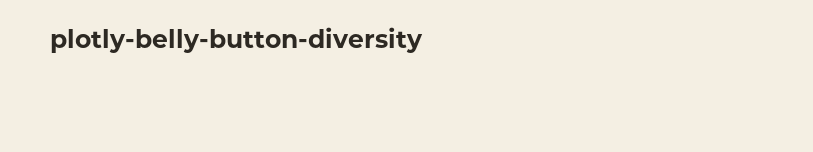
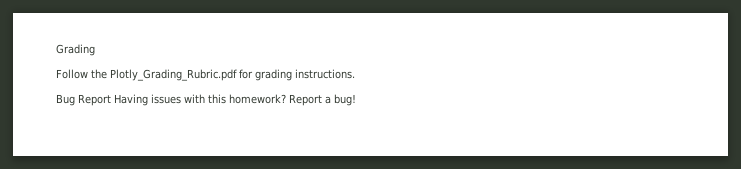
- plotly-belly-button-diversity
+ Grading
+ Follow the Plotly_Grading_Rubric.pdf for grading instructions.
+ Bug Report Having issues with this homework? Report a bug!

